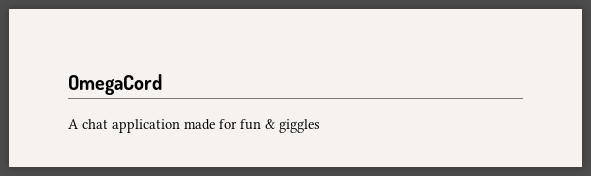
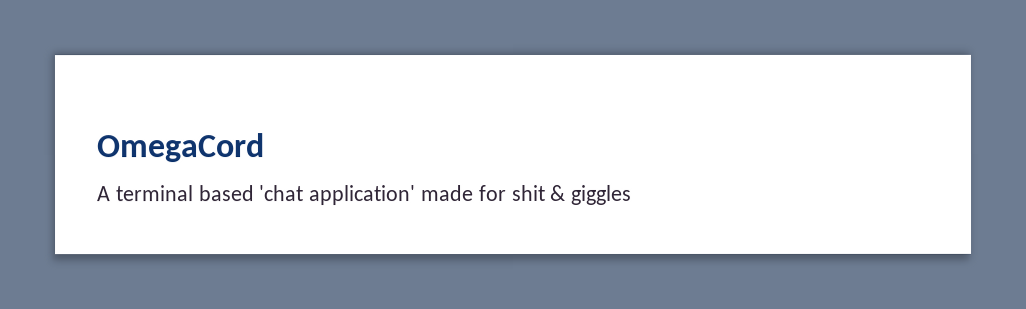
- A chat application made for fun & giggles
+ A terminal based 'chat application' made for shit & giggles

